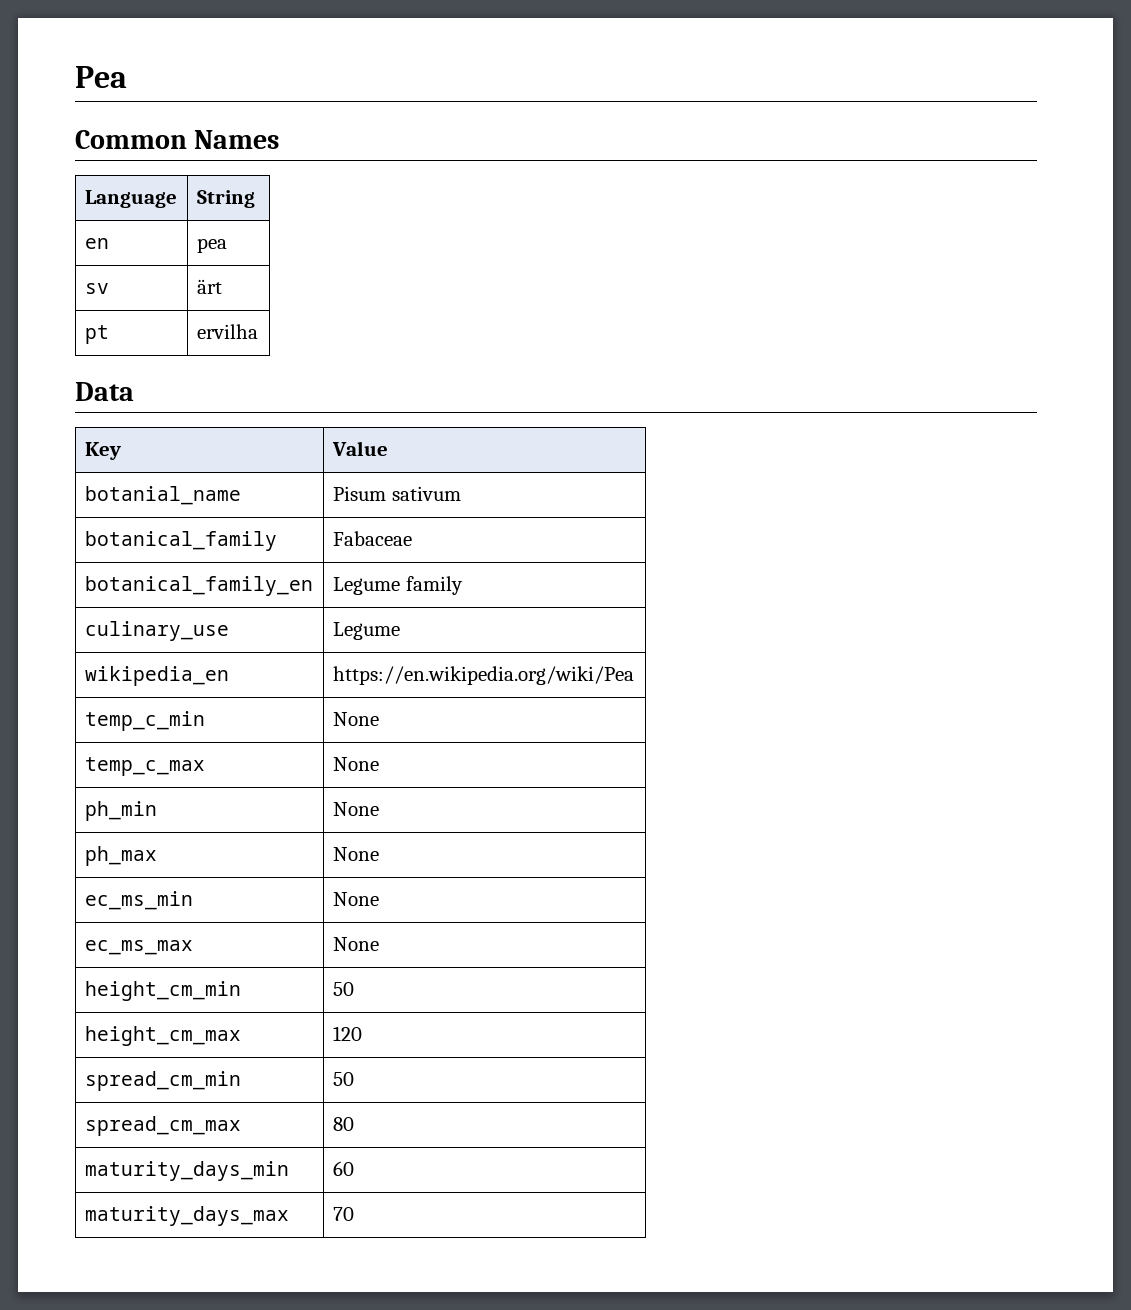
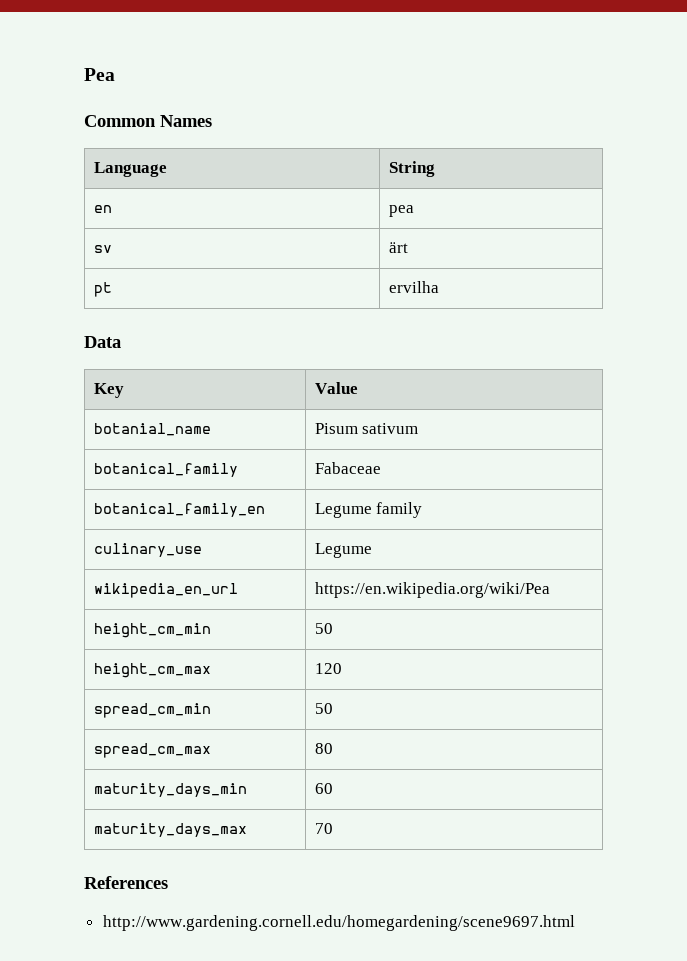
- wikipedia_en | https://en.wikipedia.org/wiki/Pea
+ wikipedia_en_url | https://en.wikipedia.org/wiki/Pea
- temp_c_min | None
- temp_c_max | None
- ph_min | None
- ph_max | None
- ec_ms_min | None
- ec_ms_max | None
+ References
+ http://www.gardening.cornell.edu/homegardening/scene9697.html

